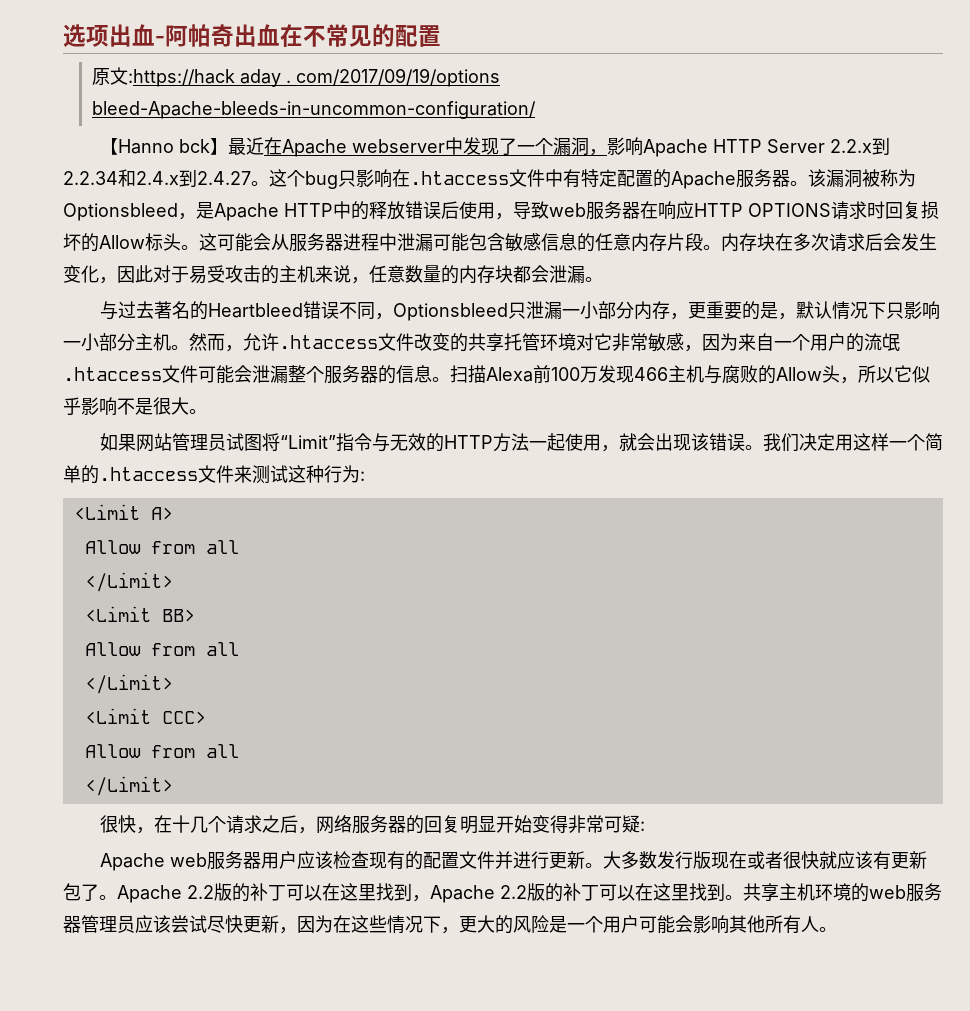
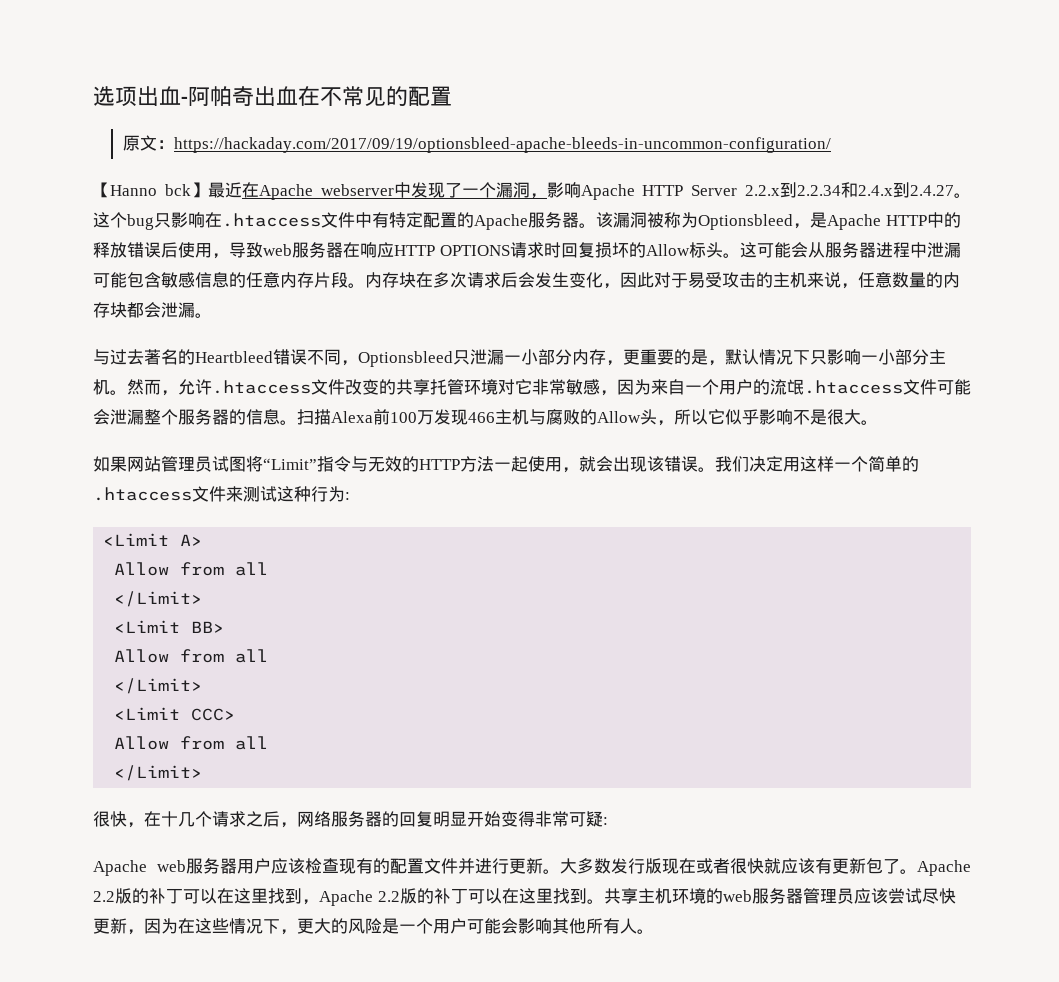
- 原文:https://hack aday . com/2017/09/19/options bleed-Apache-bleeds-in-uncommon-configuration/
+ 原文：https://hackaday.com/2017/09/19/optionsbleed-apache-bleeds-in-uncommon-configuration/

